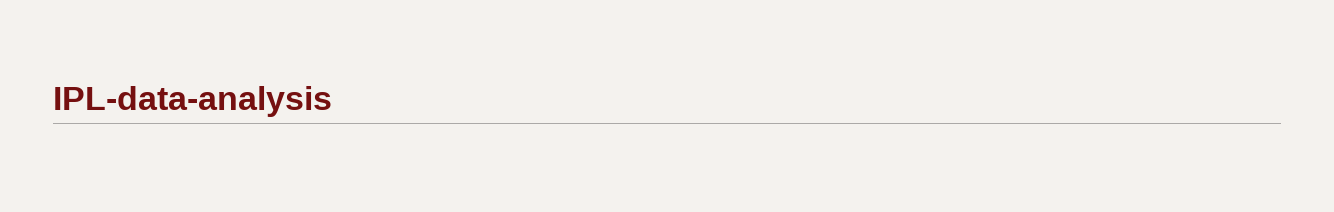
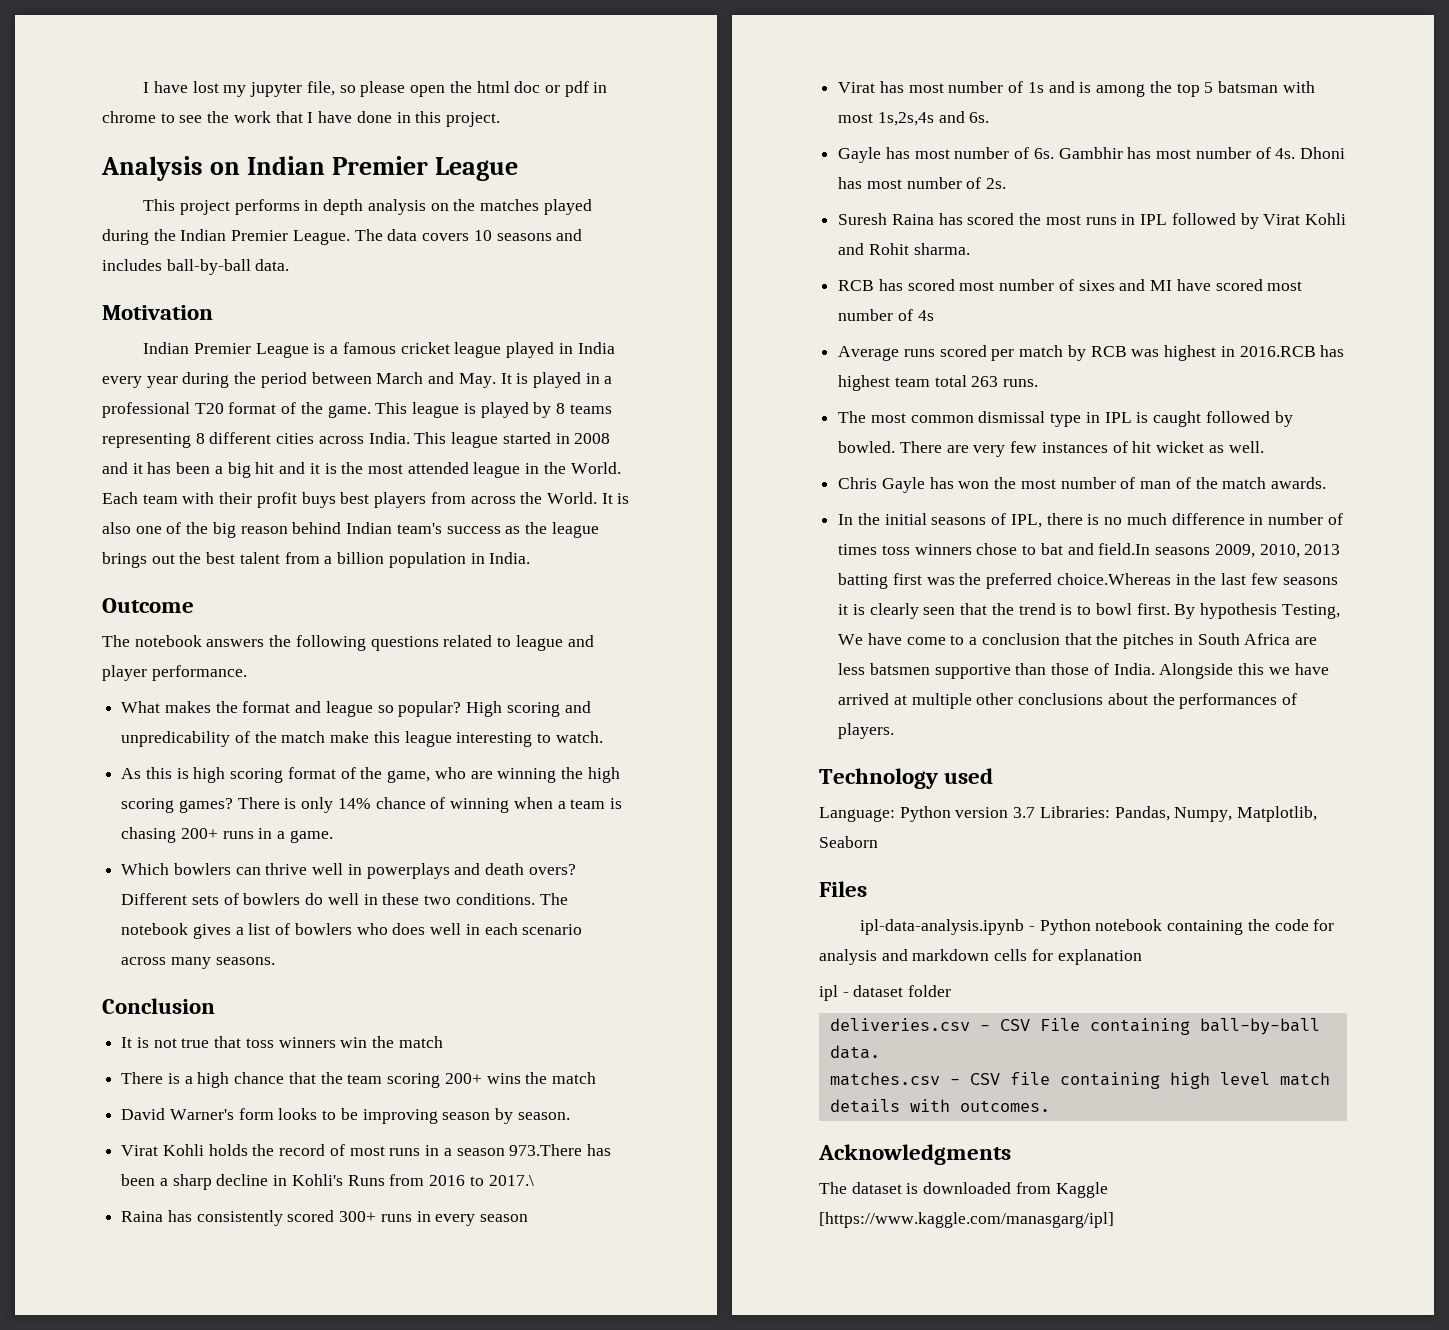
- IPL-data-analysis
+ I have lost my jupyter file, so please open the html doc or pdf in chrome to see the work that I have done in this project.
+ Analysis on Indian Premier League
+ This project performs in depth analysis on the matches played during the Indian Premier League. The data covers 10 seasons and includes ball-by-ball data.
+ Motivation
+ Indian Premier League is a famous cricket league played in India every year during the period between March and May. It is played in a professional T20 format of the game. This league is played by 8 teams representing 8 different cities across India. This league started in 2008 and it has been a big hit and it is the most attended league in the World. Each team with their profit buys best players from across the World. It is also one of the big reason behind Indian team's success as the league brings out the best talent from a billion population in India.
+ Outcome
+ The notebook answers the following questions related to league and player performance.
+ What makes the format and league so popular? High scoring and unpredicability of the match make this league interesting to watch.
+ As this is high scoring format of the game, who are winning the high scoring games? There is only 14% chance of winning when a team is chasing 200+ runs in a game.
+ Which bowlers can thrive well in powerplays and death overs? Different sets of bowlers do well in these two conditions. The notebook gives a list of bowlers who does well in each scenario across many seasons.
+ Conclusion
+ It is not true that toss winners win the match
+ There is a high chance that the team scoring 200+ wins the match
+ David Warner's form looks to be improving season by season.
+ Virat Kohli holds the record of most runs in a season 973.There has been a sharp decline in Kohli's Runs from 2016 to 2017.\
+ Raina has consistently scored 300+ runs in every season
+ Virat has most number of 1s and is among the top 5 batsman with most 1s,2s,4s and 6s.
+ Gayle has most number of 6s. Gambhir has most number of 4s. Dhoni has most number of 2s.
+ Suresh Raina has scored the most runs in IPL followed by Virat Kohli and Rohit sharma.
+ RCB has scored most number of sixes and MI have scored most number of 4s
+ Average runs scored per match by RCB was highest in 2016.RCB has highest team total 263 runs.
+ The most common dismissal type in IPL is caught followed by bowled. There are very few instances of hit wicket as well.
+ Chris Gayle has won the most number of man of the match awards.
+ In the initial seasons of IPL, there is no much difference in number of times toss winners chose to bat and field.In seasons 2009, 2010, 2013 batting first was the preferred choice.Whereas in the last few seasons it is clearly seen that the trend is to bowl first. By hypothesis Testing, We have come to a conclusion that the pitches in South Africa are less batsmen supportive than those of India. Alongside this we have arrived at multiple other conclusions about the performances of players.
+ Technology used
+ Language: Python version 3.7 Libraries: Pandas, Numpy, Matplotlib, Seaborn
+ Files
+ ipl-data-analysis.ipynb - Python notebook containing the code for analysis and markdown cells for explanation
+ ipl - dataset folder
+ deliveries.csv - CSV File containing ball-by-ball data.
+ matches.csv - CSV file containing high level match details with outcomes.
+ Acknowledgments
+ The dataset is downloaded from Kaggle [https://www.kaggle.com/manasgarg/ipl]

